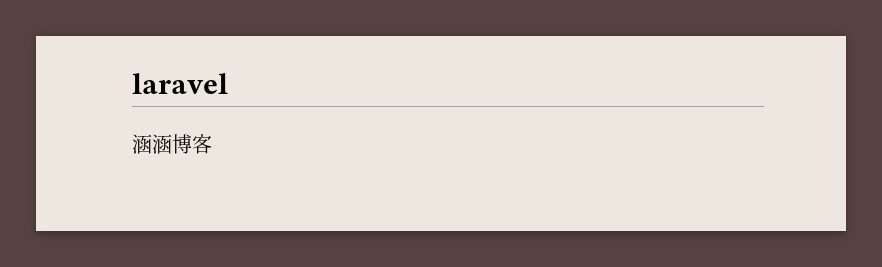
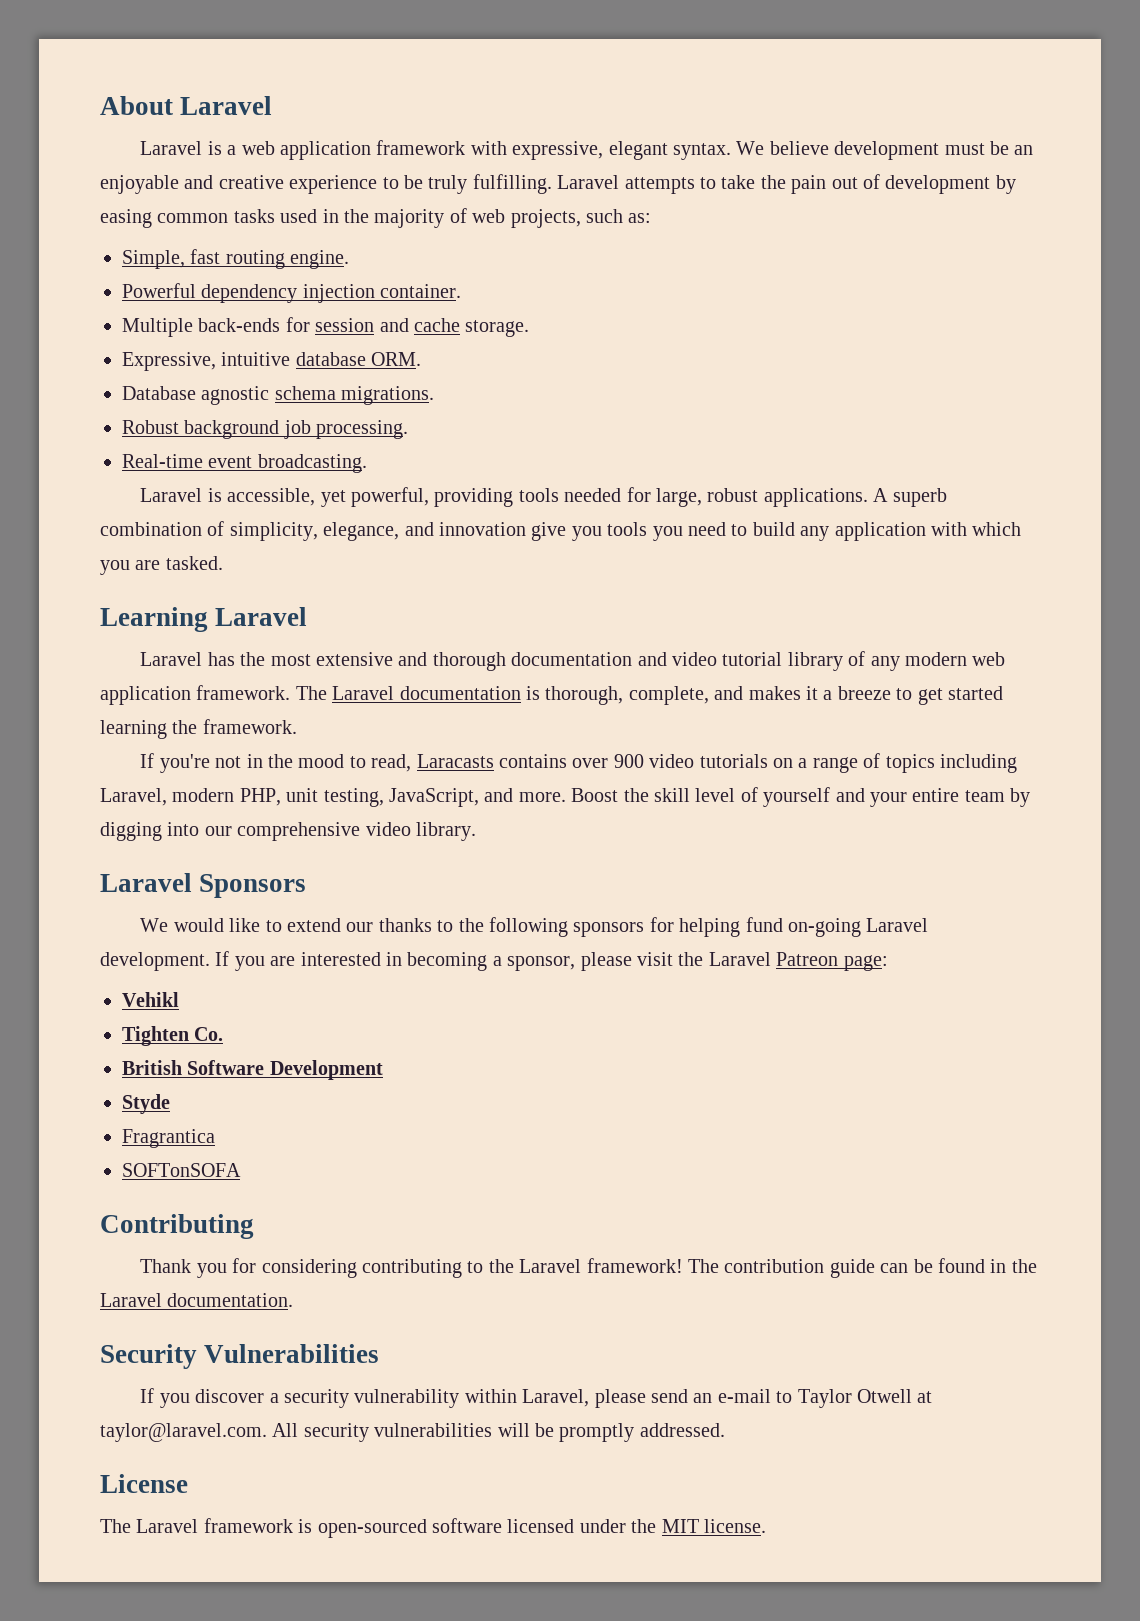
- laravel
- 涵涵博客
+ About Laravel
+ Laravel is a web application framework with expressive, elegant syntax. We believe development must be an enjoyable and creative experience to be truly fulfilling. Laravel attempts to take the pain out of development by easing common tasks used in the majority of web projects, such as:
+ Simple, fast routing engine.
+ Powerful dependency injection container.
+ Multiple back-ends for session and cache storage.
+ Expressive, intuitive database ORM.
+ Database agnostic schema migrations.
+ Robust background job processing.
+ Real-time event broadcasting.
+ Laravel is accessible, yet powerful, providing tools needed for large, robust applications. A superb combination of simplicity, elegance, and innovation give you tools you need to build any application with which you are tasked.
+ Learning Laravel
+ Laravel has the most extensive and thorough documentation and video tutorial library of any modern web application framework. The Laravel documentation is thorough, complete, and makes it a breeze to get started learning the framework.
+ If you're not in the mood to read, Laracasts contains over 900 video tutorials on a range of topics including Laravel, modern PHP, unit testing, JavaScript, and more. Boost the skill level of yourself and your entire team by digging into our comprehensive video library.
+ Laravel Sponsors
+ We would like to extend our thanks to the following sponsors for helping fund on-going Laravel development. If you are interested in becoming a sponsor, please visit the Laravel Patreon page:
+ Vehikl
+ Tighten Co.
+ British Software Development
+ Styde
+ Fragrantica
+ SOFTonSOFA
+ Contributing
+ Thank you for considering contributing to the Laravel framework! The contribution guide can be found in the Laravel documentation.
+ Security Vulnerabilities
+ If you discover a security vulnerability within Laravel, please send an e-mail to Taylor Otwell at taylor@laravel.com. All security vulnerabilities will be promptly addressed.
+ License
+ The Laravel framework is open-sourced software licensed under the MIT license.

